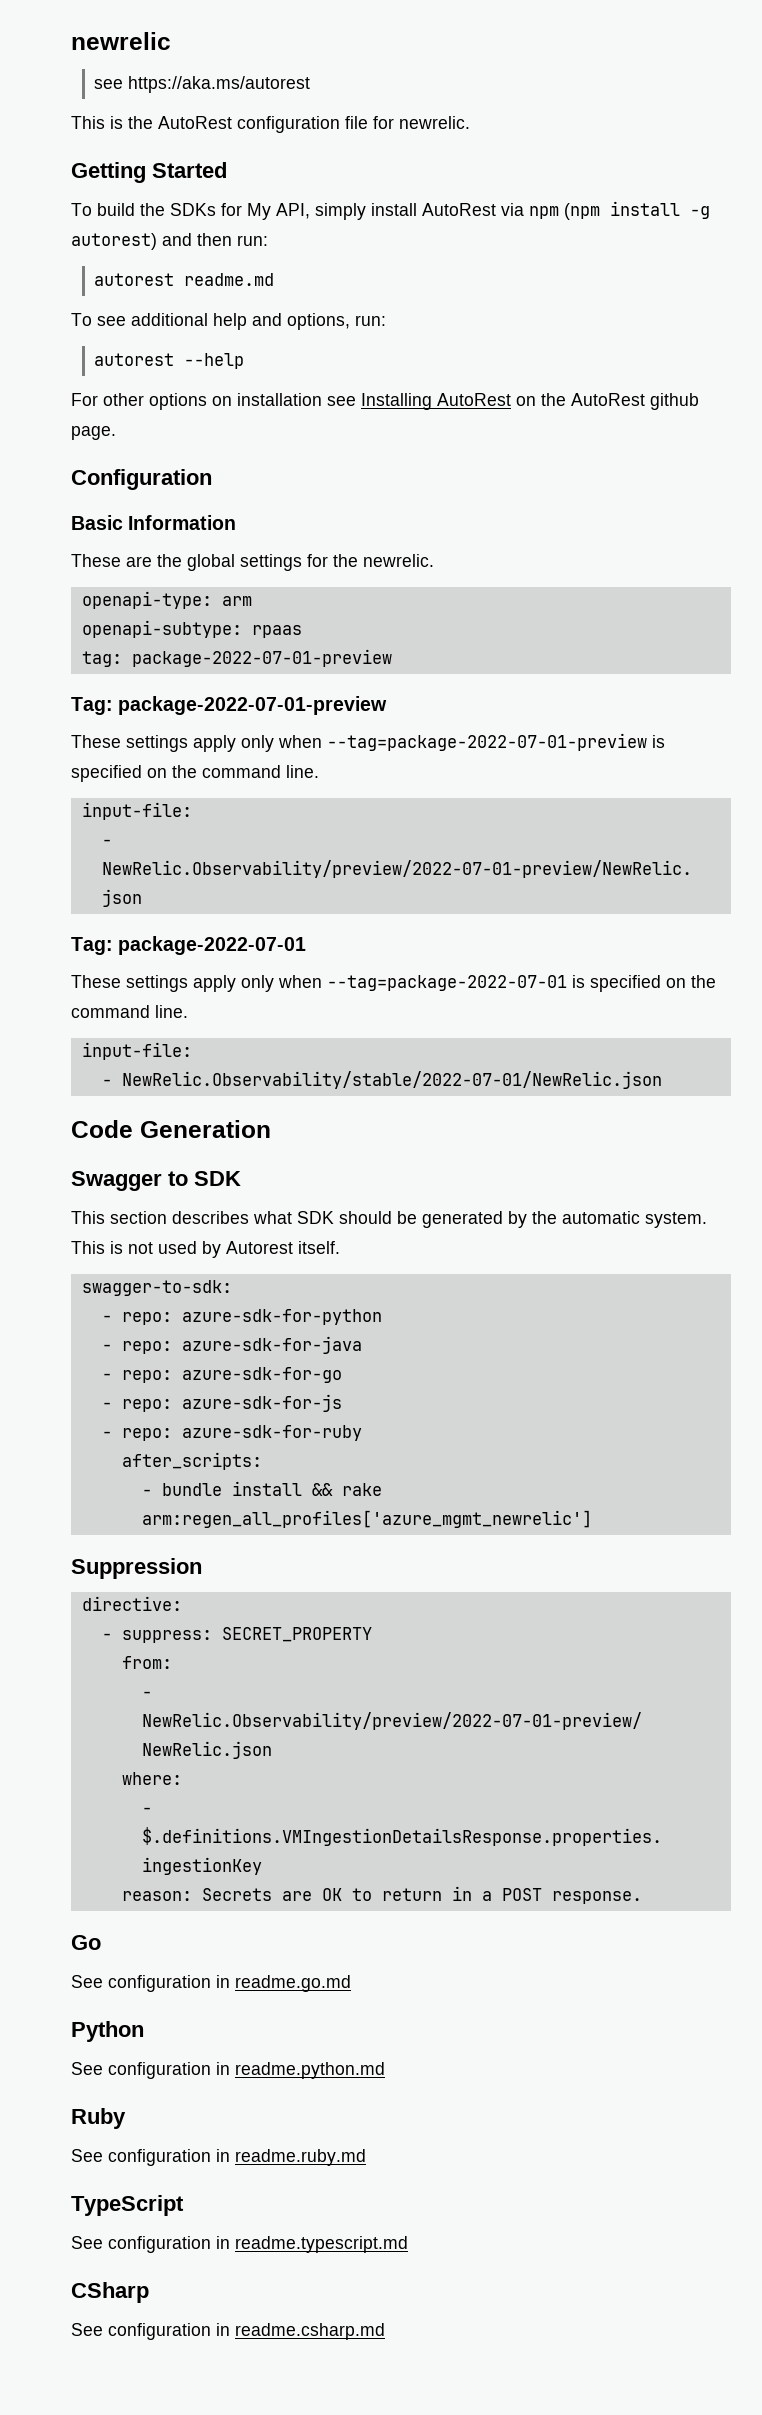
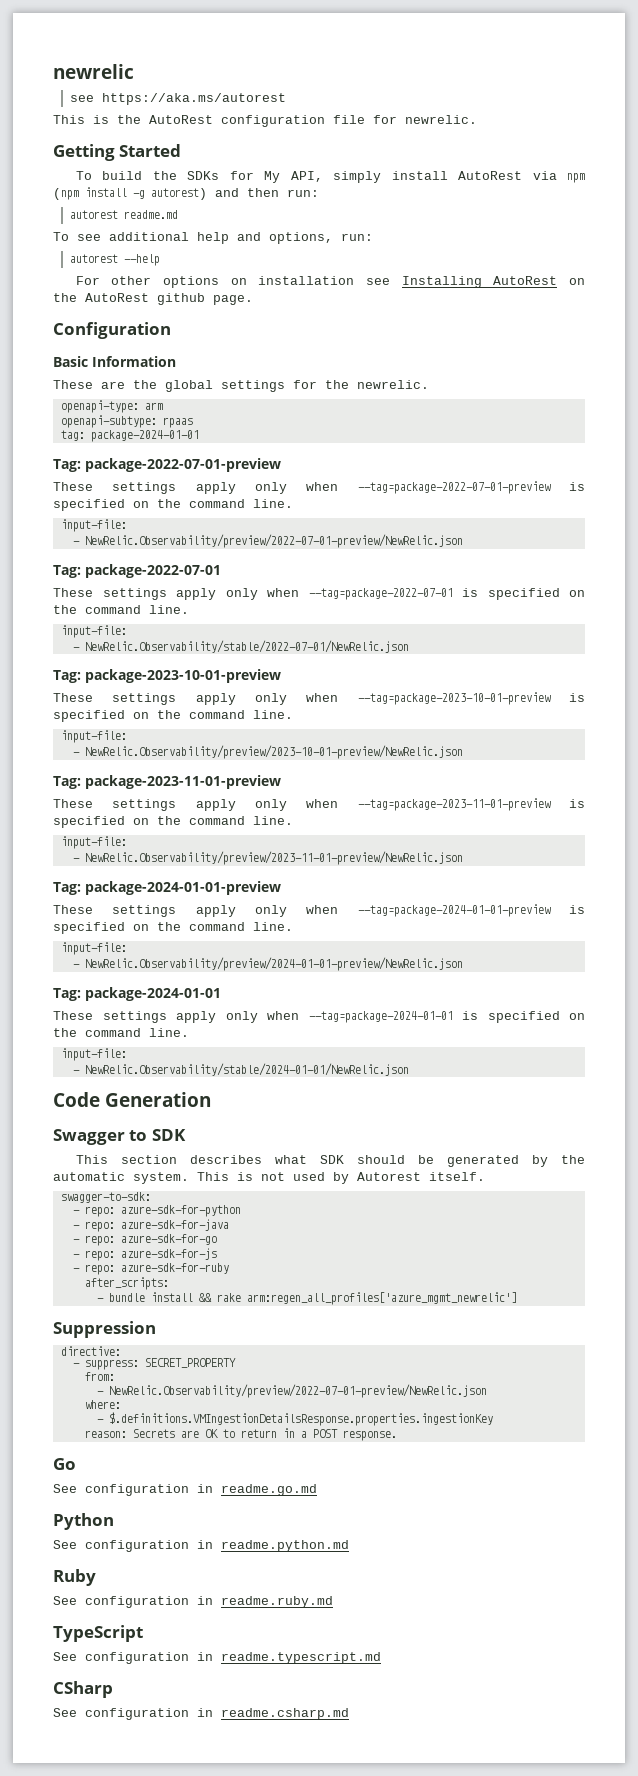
- tag: package-2022-07-01-preview
+ tag: package-2024-01-01
+ Tag: package-2023-10-01-preview
+ These settings apply only when --tag=package-2023-10-01-preview is specified on the command line.
+ input-file:
+ - NewRelic.Observability/preview/2023-10-01-preview/NewRelic.json
+ Tag: package-2023-11-01-preview
+ These settings apply only when --tag=package-2023-11-01-preview is specified on the command line.
+ input-file:
+ - NewRelic.Observability/preview/2023-11-01-preview/NewRelic.json
+ Tag: package-2024-01-01-preview
+ These settings apply only when --tag=package-2024-01-01-preview is specified on the command line.
+ input-file:
+ - NewRelic.Observability/preview/2024-01-01-preview/NewRelic.json
+ Tag: package-2024-01-01
+ These settings apply only when --tag=package-2024-01-01 is specified on the command line.
+ input-file:
+ - NewRelic.Observability/stable/2024-01-01/NewRelic.json

